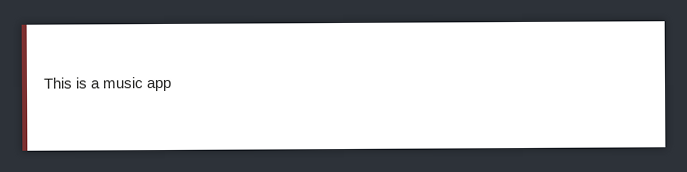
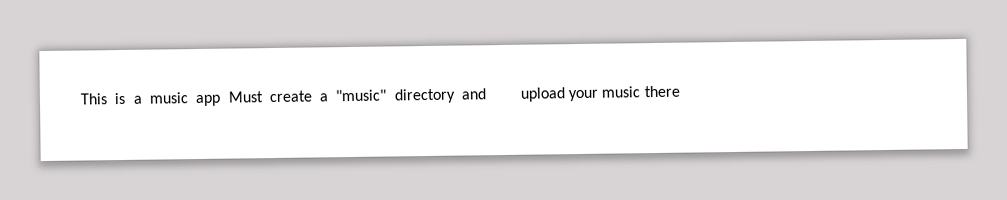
- This is a music app
+ This is a music app Must create a "music" directory and upload your music there

